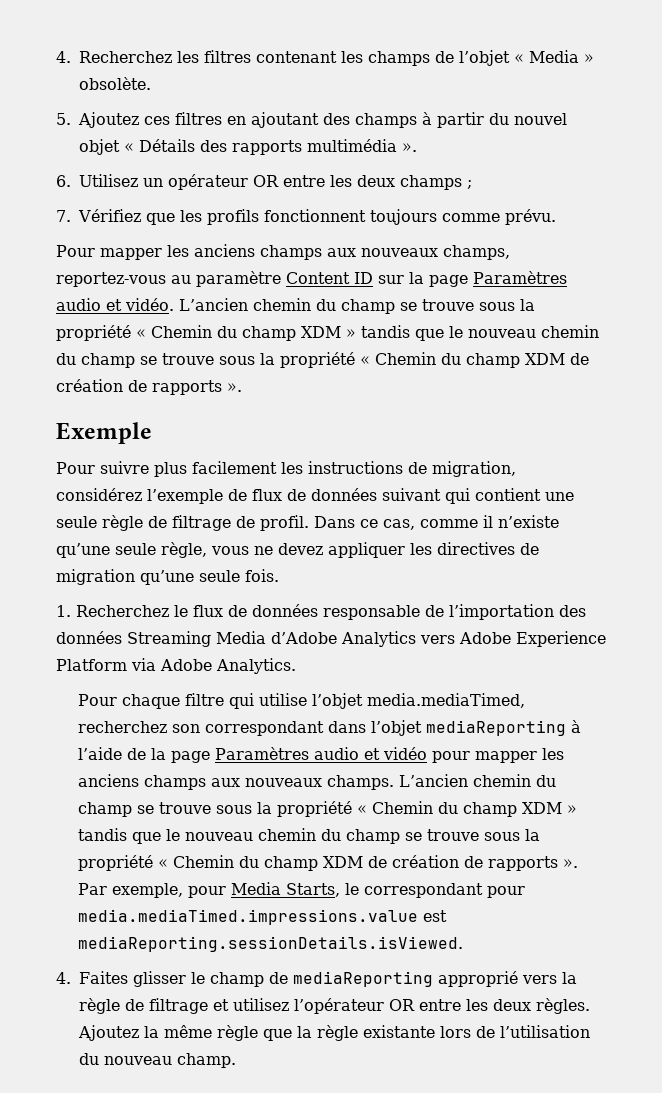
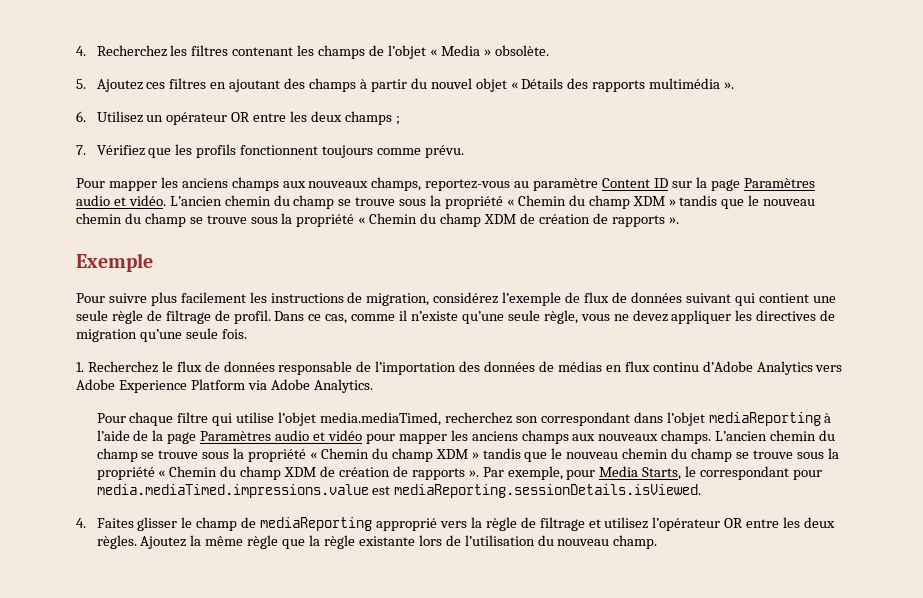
- 1. Recherchez le flux de données responsable de l’importation des données Streaming Media d’Adobe Analytics vers Adobe Experience Platform via Adobe Analytics.
+ 1. Recherchez le flux de données responsable de l’importation des données de médias en flux continu d’Adobe Analytics vers Adobe Experience Platform via Adobe Analytics.

